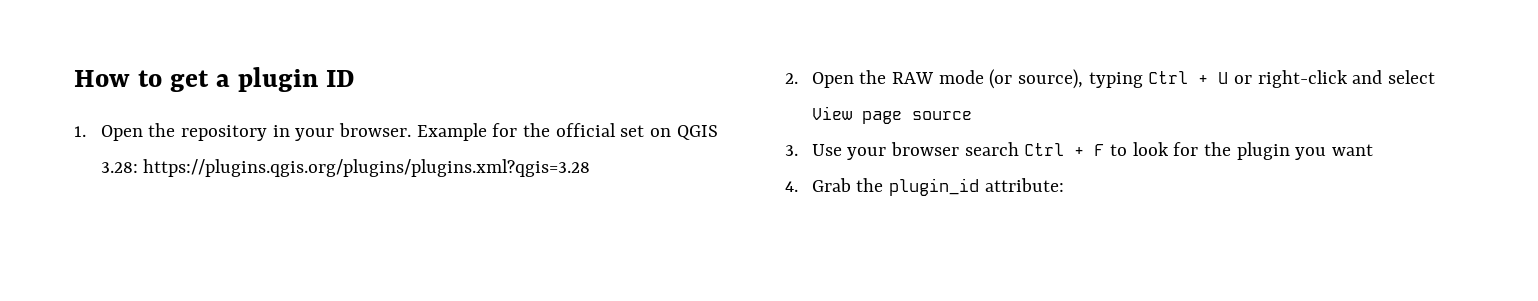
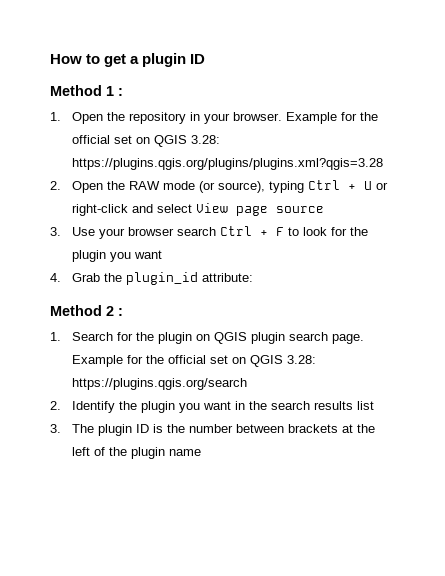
+ Method 1 :
+ Method 2 :
+ 1. Search for the plugin on QGIS plugin search page. Example for the official set on QGIS 3.28: https://plugins.qgis.org/search
+ 2. Identify the plugin you want in the search results list
+ 3. The plugin ID is the number between brackets at the left of the plugin name

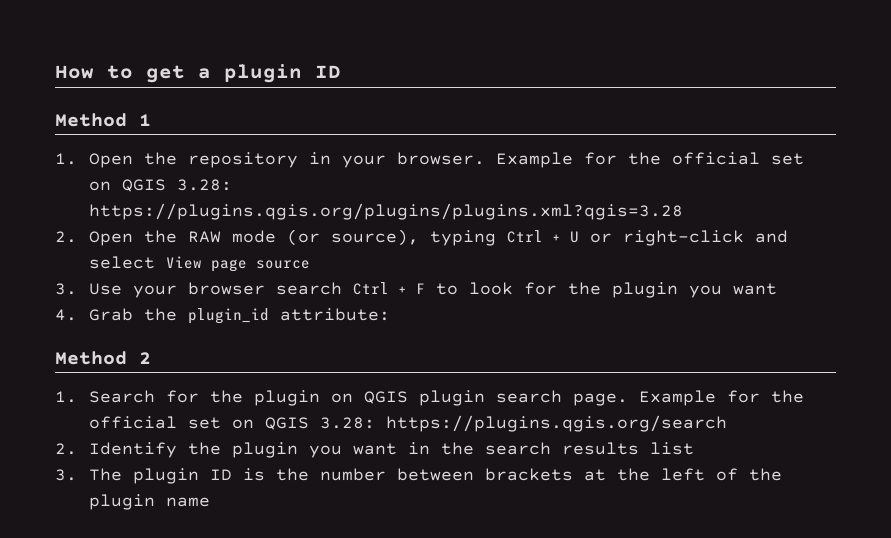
- Method 1 :
+ Method 1
- Method 2 :
+ Method 2

